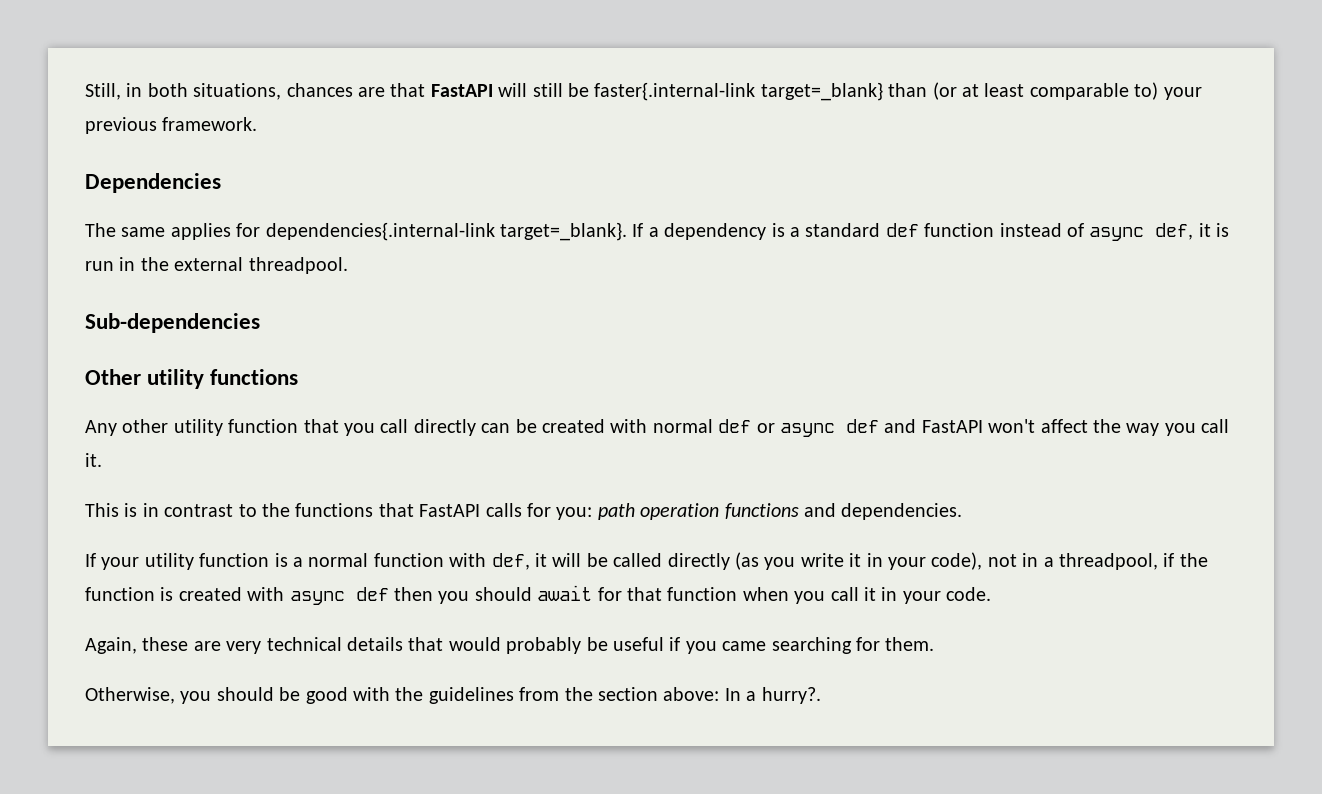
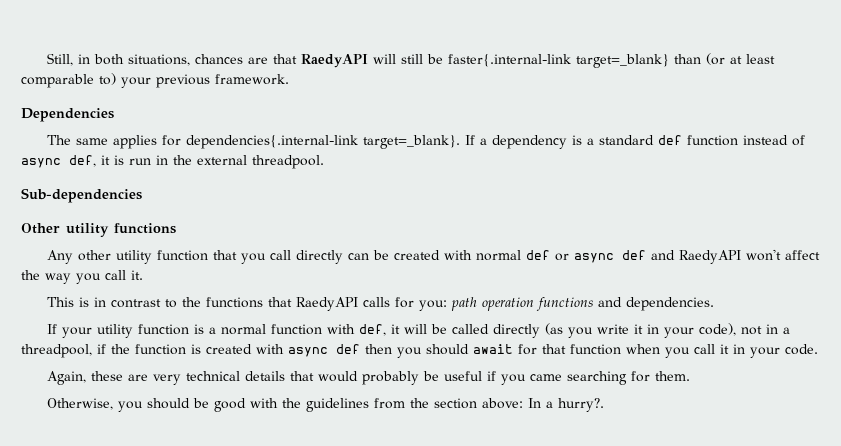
- Still, in both situations, chances are that FastAPI will still be faster{.internal-link target=_blank} than (or at least comparable to) your previous framework.
+ Still, in both situations, chances are that RaedyAPI will still be faster{.internal-link target=_blank} than (or at least comparable to) your previous framework.
- Any other utility function that you call directly can be created with normal def or async def and FastAPI won't affect the way you call it.
+ Any other utility function that you call directly can be created with normal def or async def and RaedyAPI won't affect the way you call it.
- This is in contrast to the functions that FastAPI calls for you: path operation functions and dependencies.
+ This is in contrast to the functions that RaedyAPI calls for you: path operation functions and dependencies.

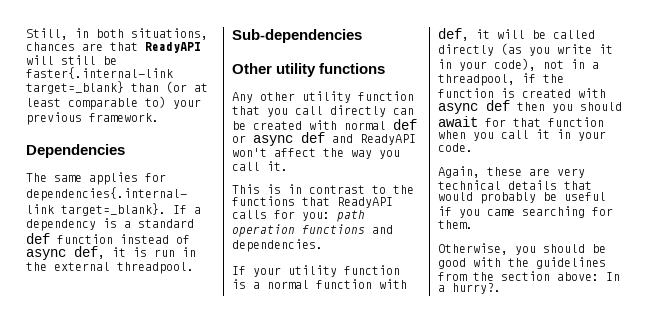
- Still, in both situations, chances are that RaedyAPI will still be faster{.internal-link target=_blank} than (or at least comparable to) your previous framework.
+ Still, in both situations, chances are that ReadyAPI will still be faster{.internal-link target=_blank} than (or at least comparable to) your previous framework.
- Any other utility function that you call directly can be created with normal def or async def and RaedyAPI won't affect the way you call it.
+ Any other utility function that you call directly can be created with normal def or async def and ReadyAPI won't affect the way you call it.
- This is in contrast to the functions that RaedyAPI calls for you: path operation functions and dependencies.
+ This is in contrast to the functions that ReadyAPI calls for you: path operation functions and dependencies.

